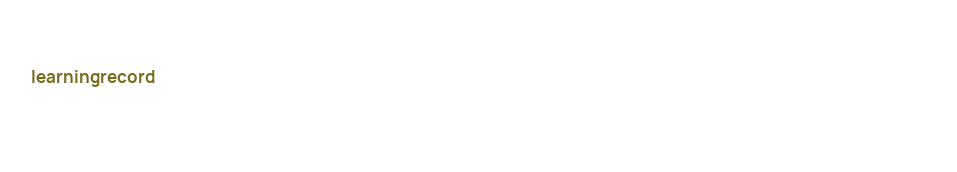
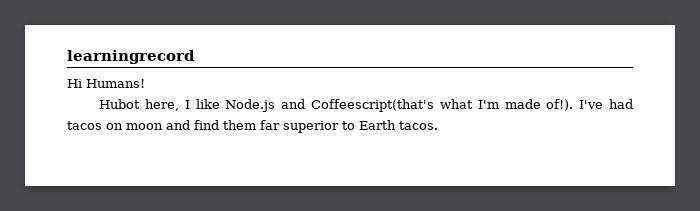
+ Hi Humans!
+ Hubot here, I like Node.js and Coffeescript(that's what I'm made of!). I've had tacos on moon and find them far superior to Earth tacos.

